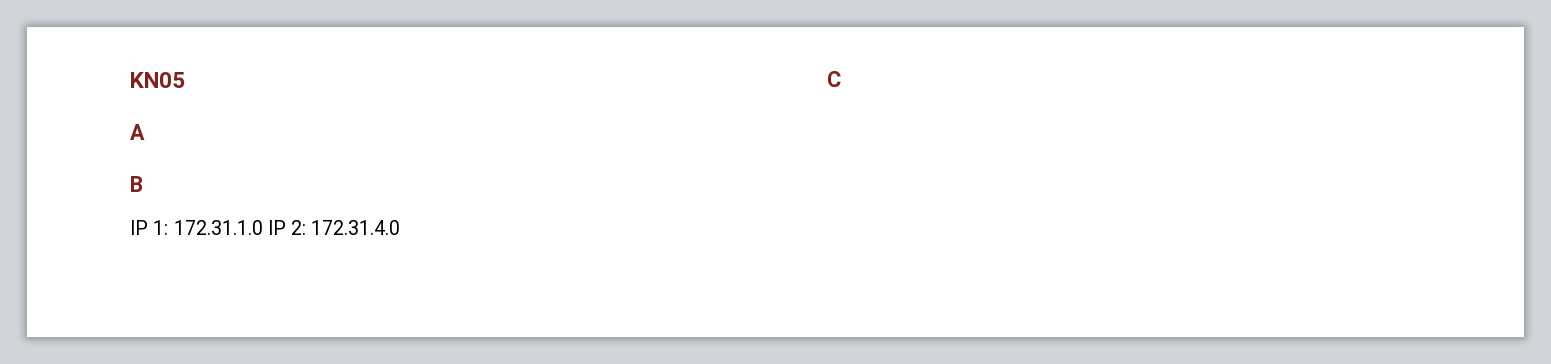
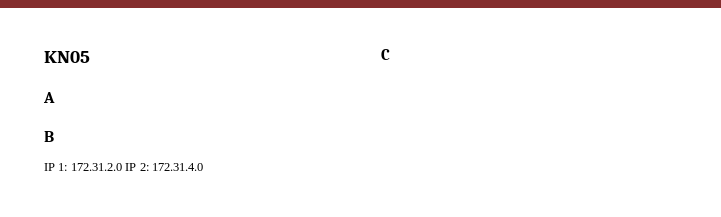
- IP 1: 172.31.1.0 IP 2: 172.31.4.0
+ IP 1: 172.31.2.0 IP 2: 172.31.4.0

